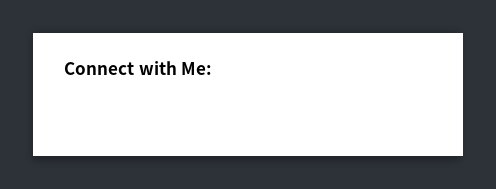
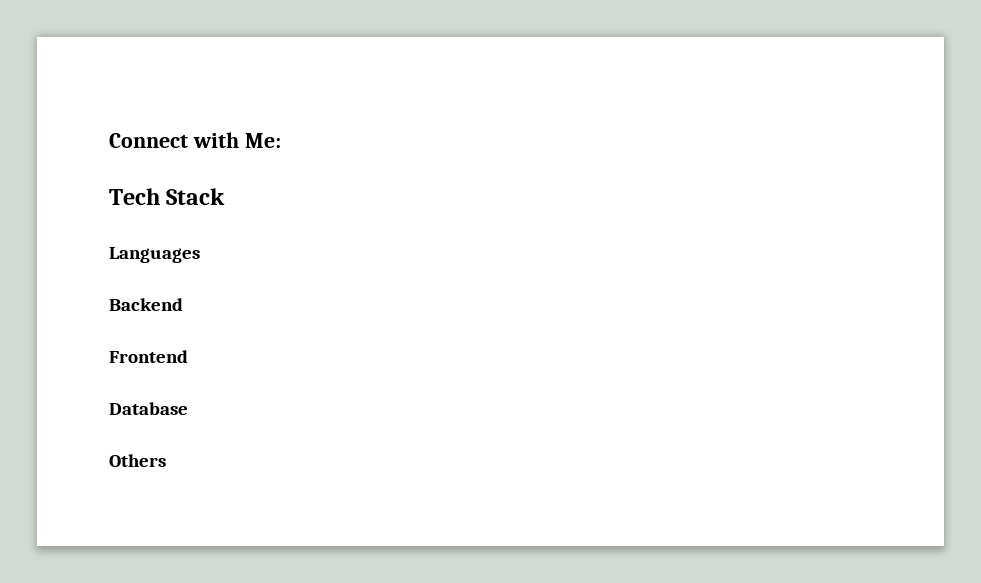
+ Tech Stack
+ Languages
+ Backend
+ Frontend
+ Database
+ Others

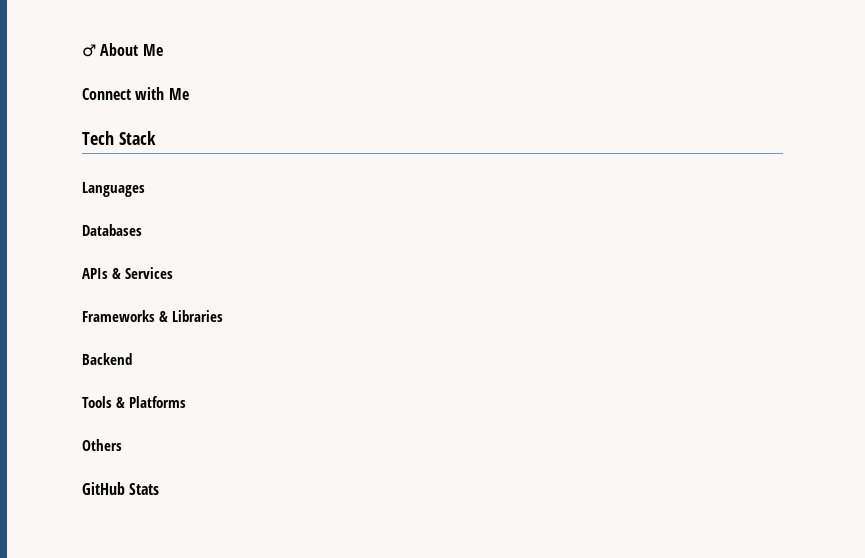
+ ♂ About Me
- Connect with Me:
+ Connect with Me
+ Databases
+ APIs & Services
+ Frameworks & Libraries
  Backend
- Frontend
- Database
+ Tools & Platforms
+ GitHub Stats

